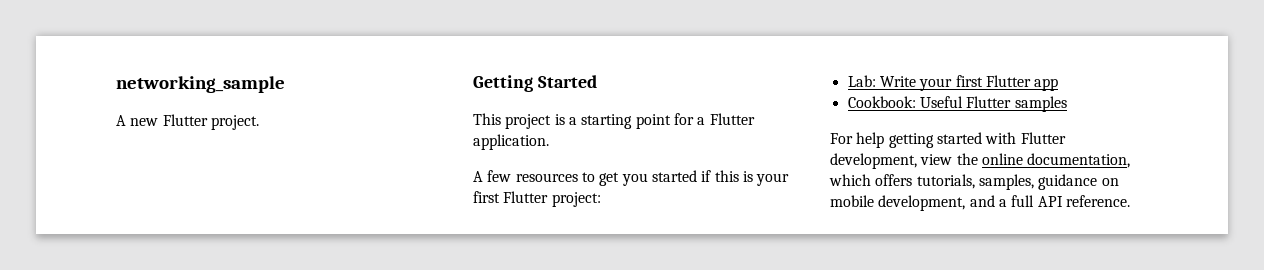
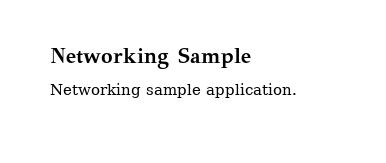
- networking_sample
- A new Flutter project.
- Getting Started
- This project is a starting point for a Flutter application.
- A few resources to get you started if this is your first Flutter project:
- Lab: Write your first Flutter app
- Cookbook: Useful Flutter samples
- For help getting started with Flutter development, view the online documentation, which offers tutorials, samples, guidance on mobile development, and a full API reference.
+ Networking Sample
+ Networking sample application.

